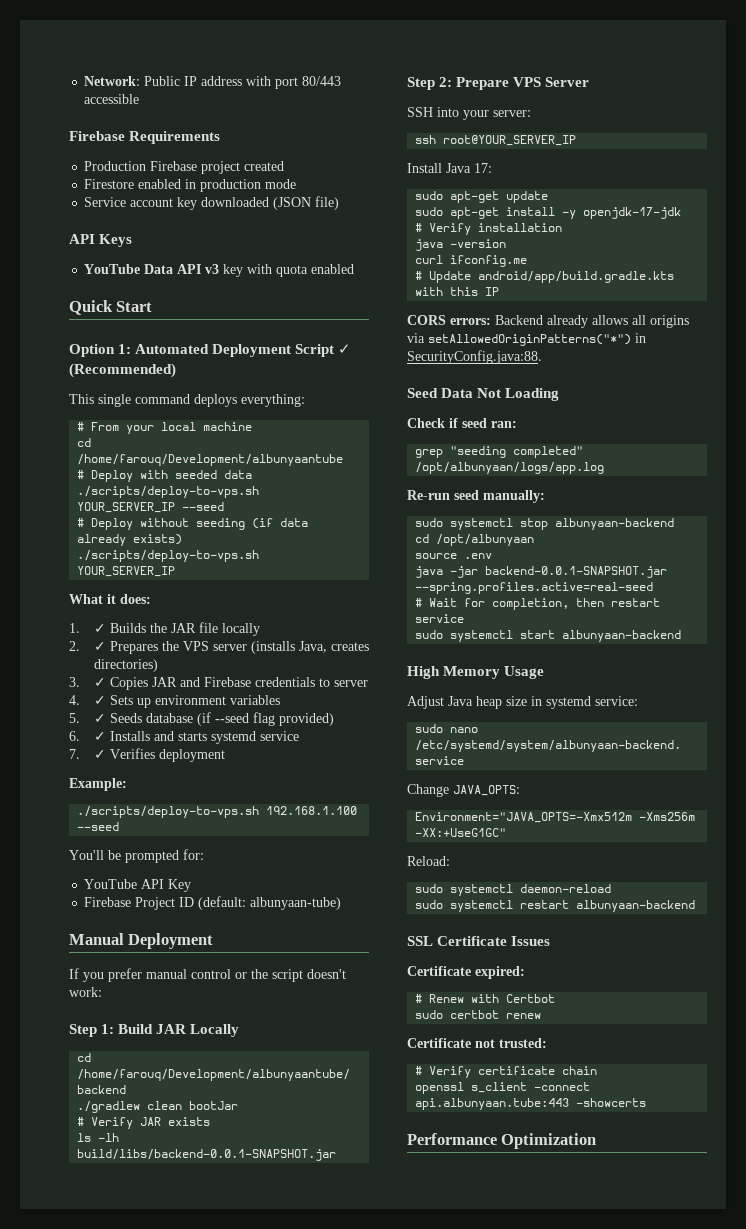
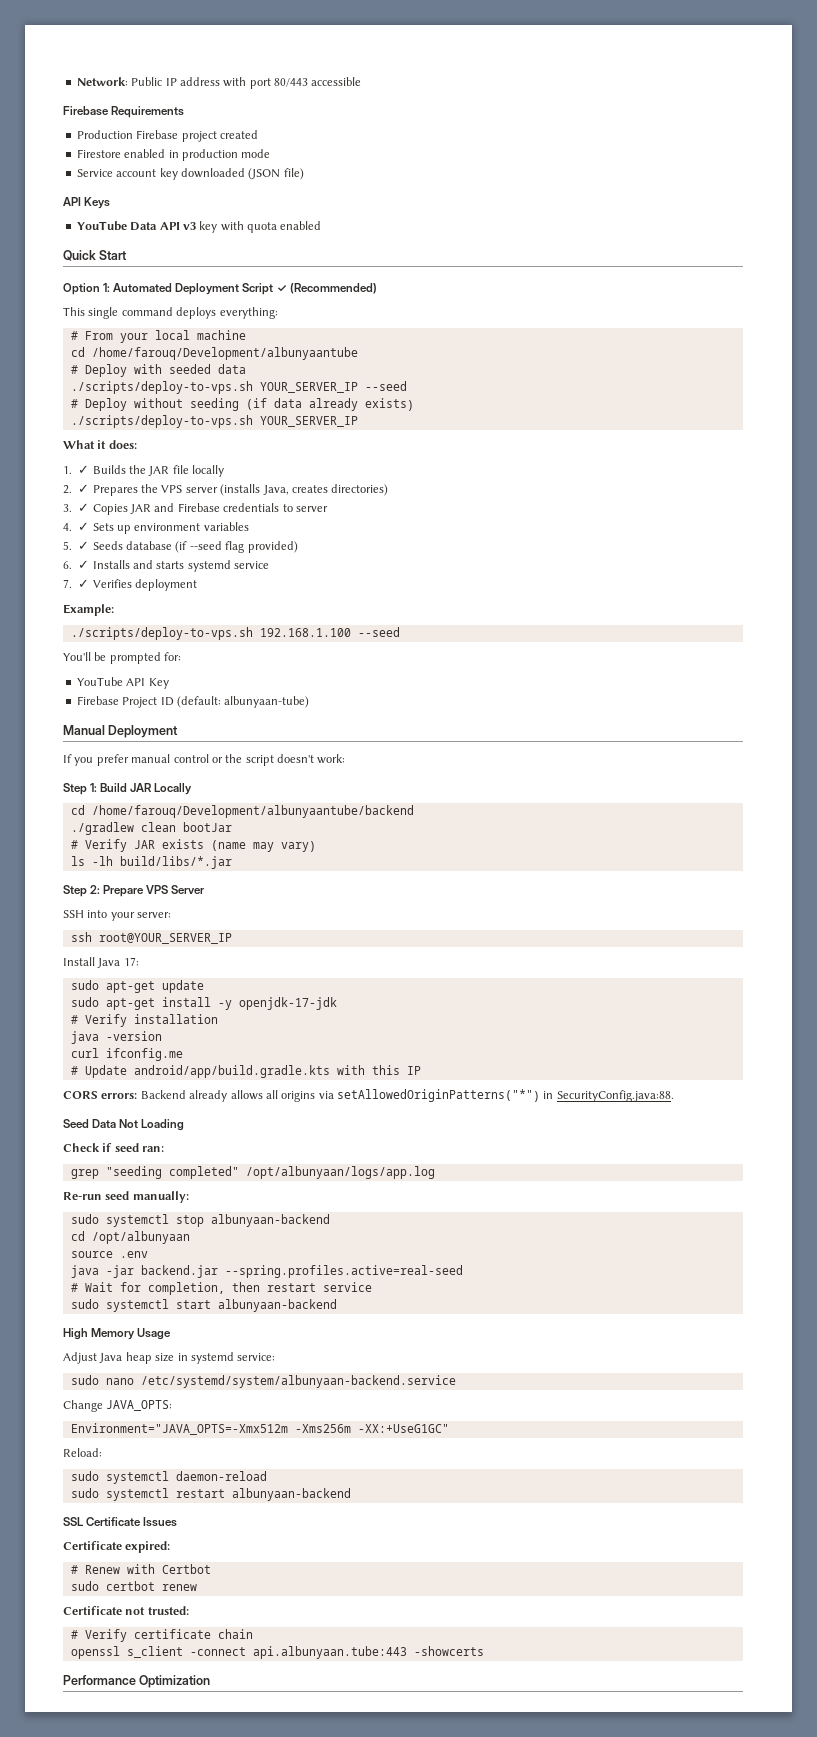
- # Verify JAR exists
+ # Verify JAR exists (name may vary)
- ls -lh build/libs/backend-0.0.1-SNAPSHOT.jar
+ ls -lh build/libs/*.jar
- java -jar backend-0.0.1-SNAPSHOT.jar --spring.profiles.active=real-seed
+ java -jar backend.jar --spring.profiles.active=real-seed

